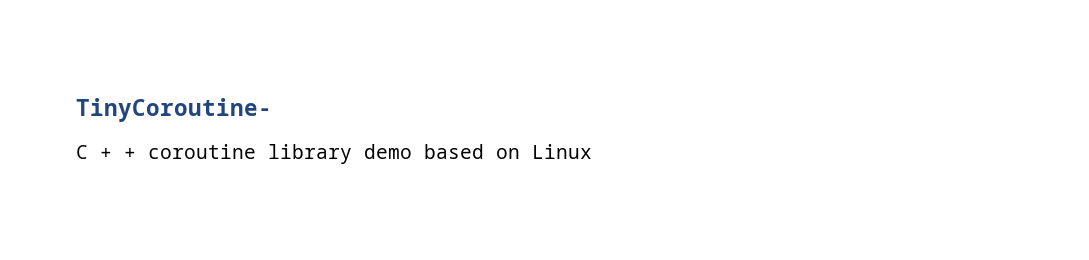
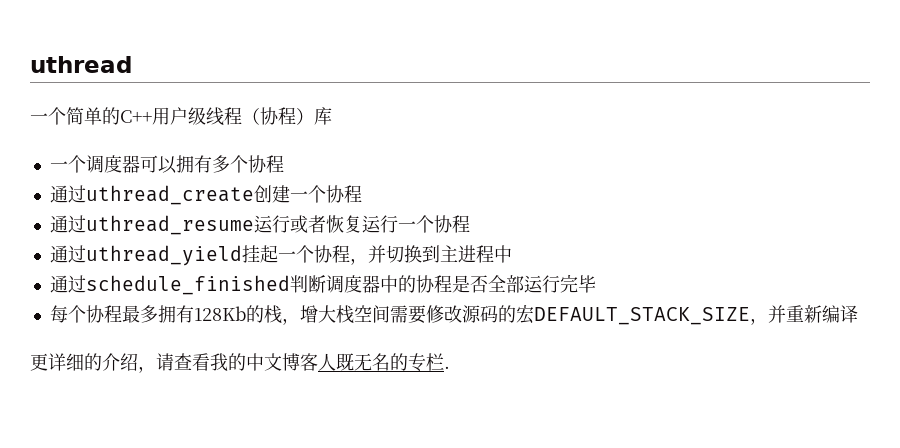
- TinyCoroutine-
- C + + coroutine library demo based on Linux
+ uthread
+ 一个简单的C++用户级线程（协程）库
+ 一个调度器可以拥有多个协程
+ 通过uthread_create创建一个协程
+ 通过uthread_resume运行或者恢复运行一个协程
+ 通过uthread_yield挂起一个协程，并切换到主进程中
+ 通过schedule_finished判断调度器中的协程是否全部运行完毕
+ 每个协程最多拥有128Kb的栈，增大栈空间需要修改源码的宏DEFAULT_STACK_SIZE，并重新编译
+ 更详细的介绍，请查看我的中文博客人既无名的专栏.

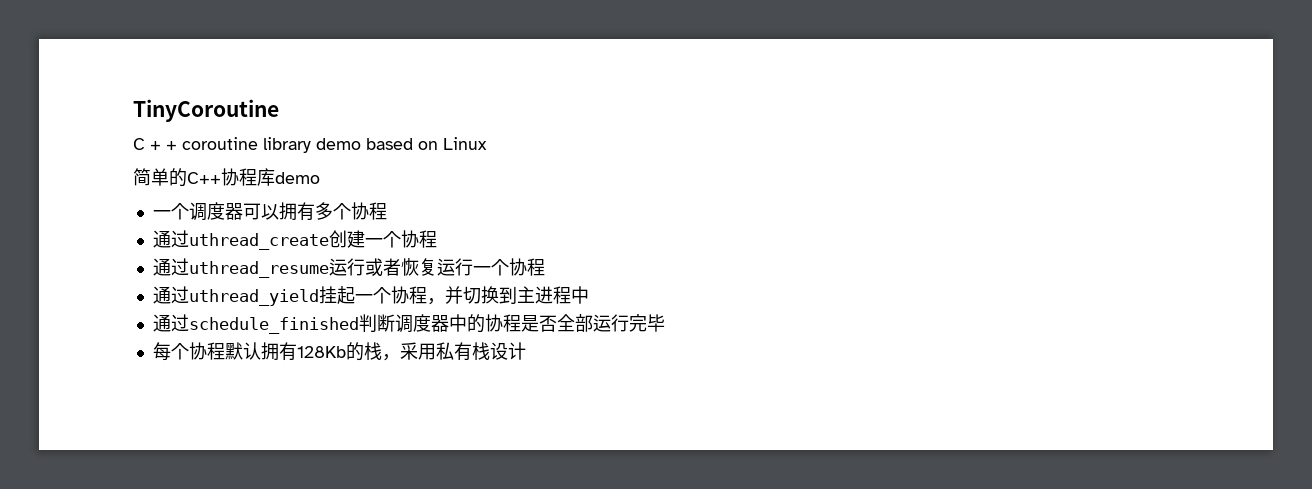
- uthread
- 一个简单的C++用户级线程（协程）库
+ TinyCoroutine
+ C + + coroutine library demo based on Linux
+ 简单的C++协程库demo
- 每个协程最多拥有128Kb的栈，增大栈空间需要修改源码的宏DEFAULT_STACK_SIZE，并重新编译
- 更详细的介绍，请查看我的中文博客人既无名的专栏.
+ 每个协程默认拥有128Kb的栈，采用私有栈设计

